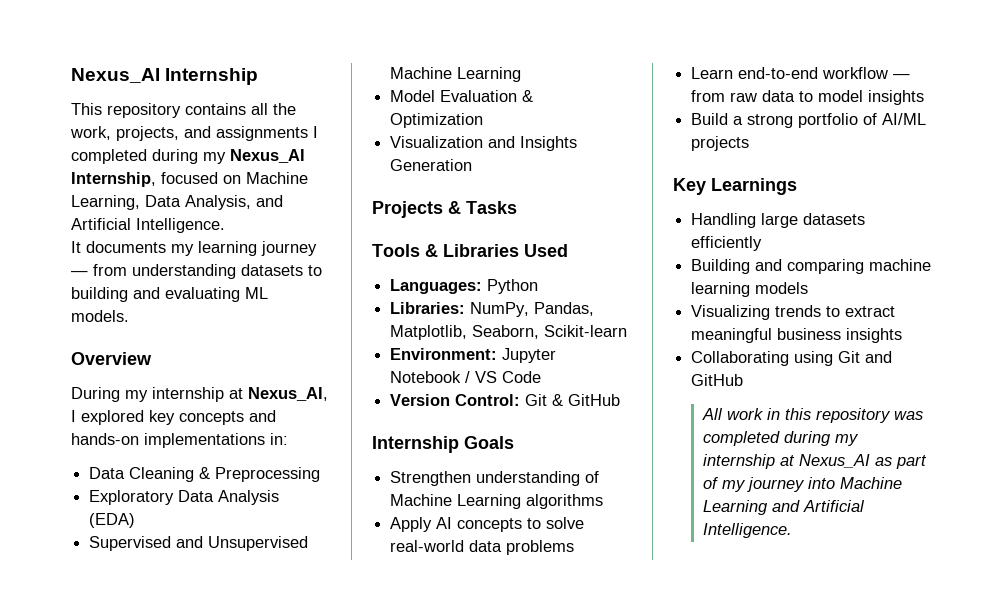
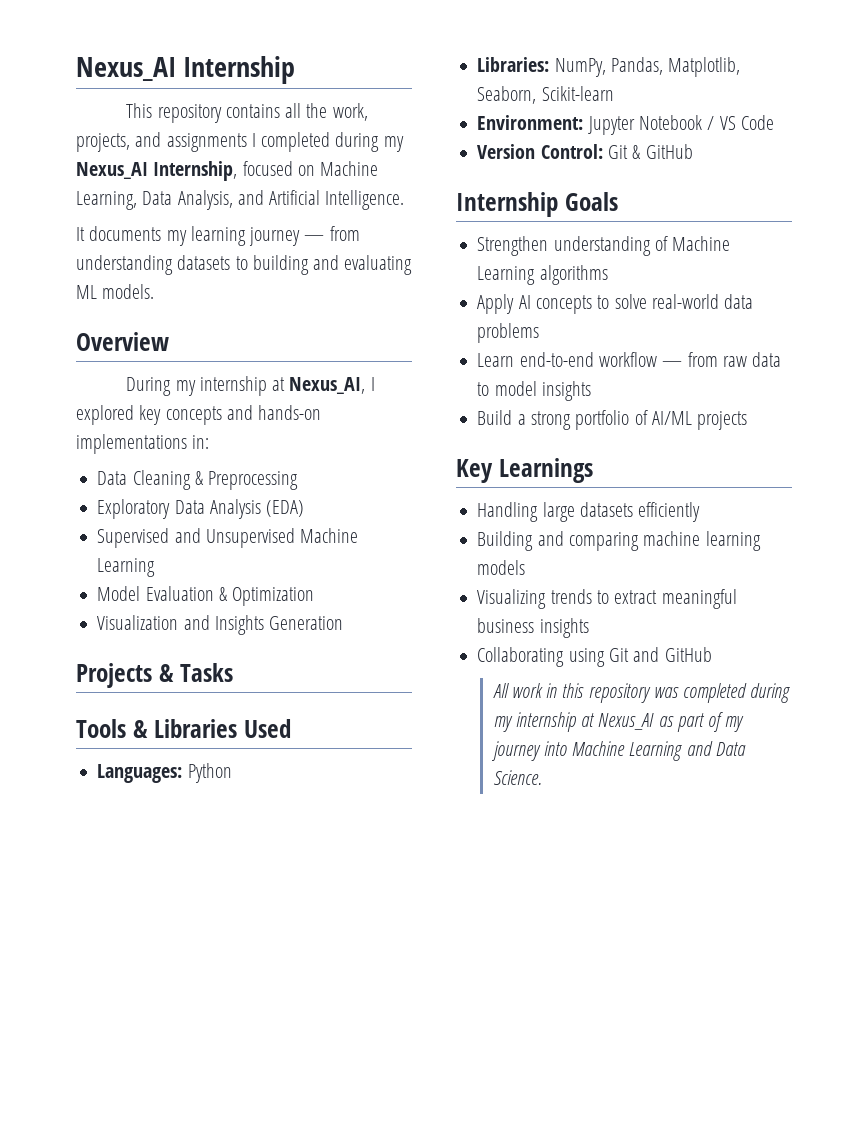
- All work in this repository was completed during my internship at Nexus_AI as part of my journey into Machine Learning and Artificial Intelligence.
+ All work in this repository was completed during my internship at Nexus_AI as part of my journey into Machine Learning and Data Science.

